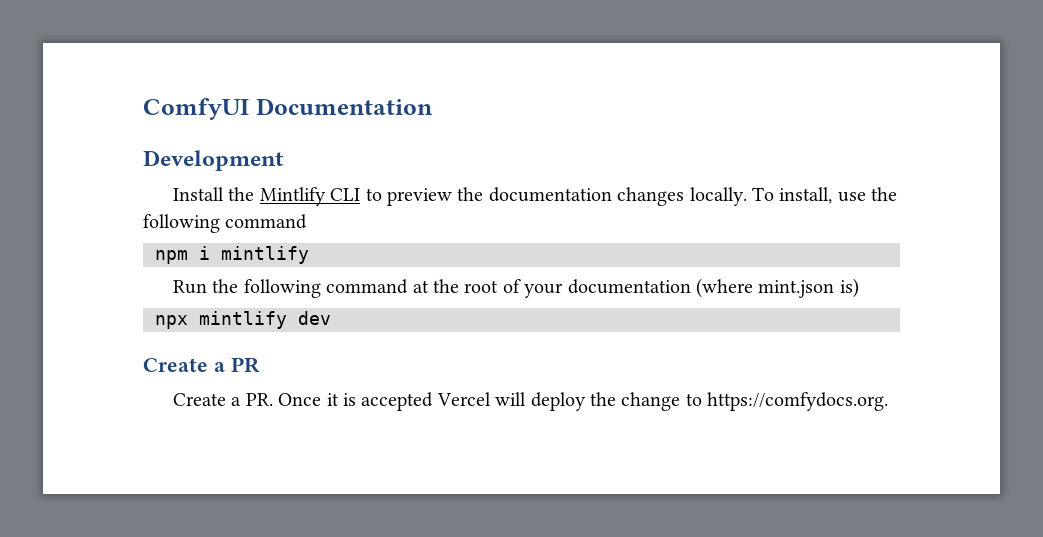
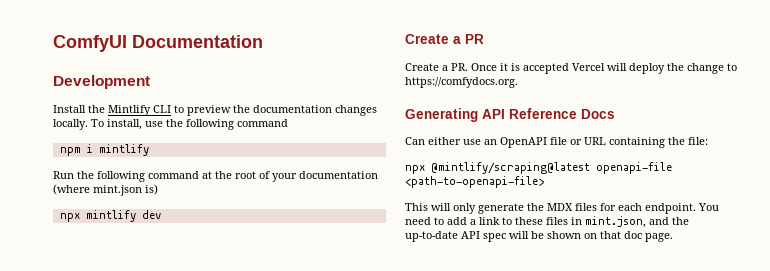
+ Generating API Reference Docs
+ Can either use an OpenAPI file or URL containing the file:
+ npx @mintlify/scraping@latest openapi-file <path-to-openapi-file>
+ This will only generate the MDX files for each endpoint. You need to add a link to these files in mint.json, and the up-to-date API spec will be shown on that doc page.

